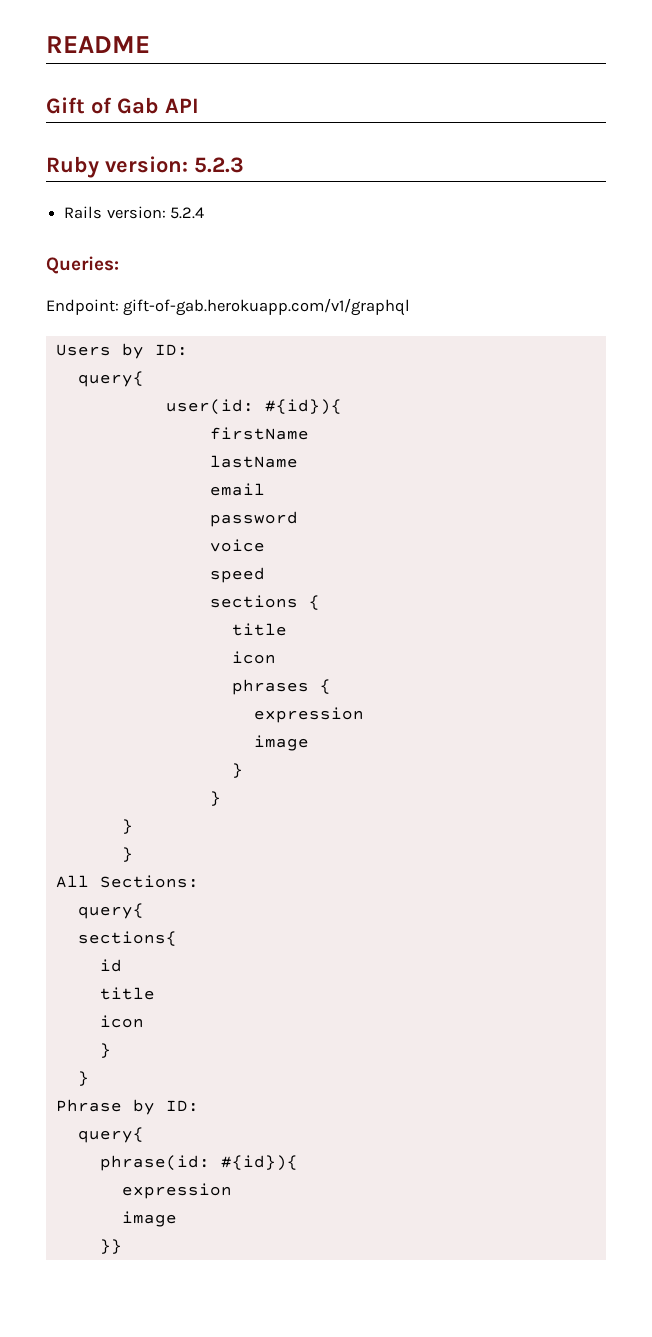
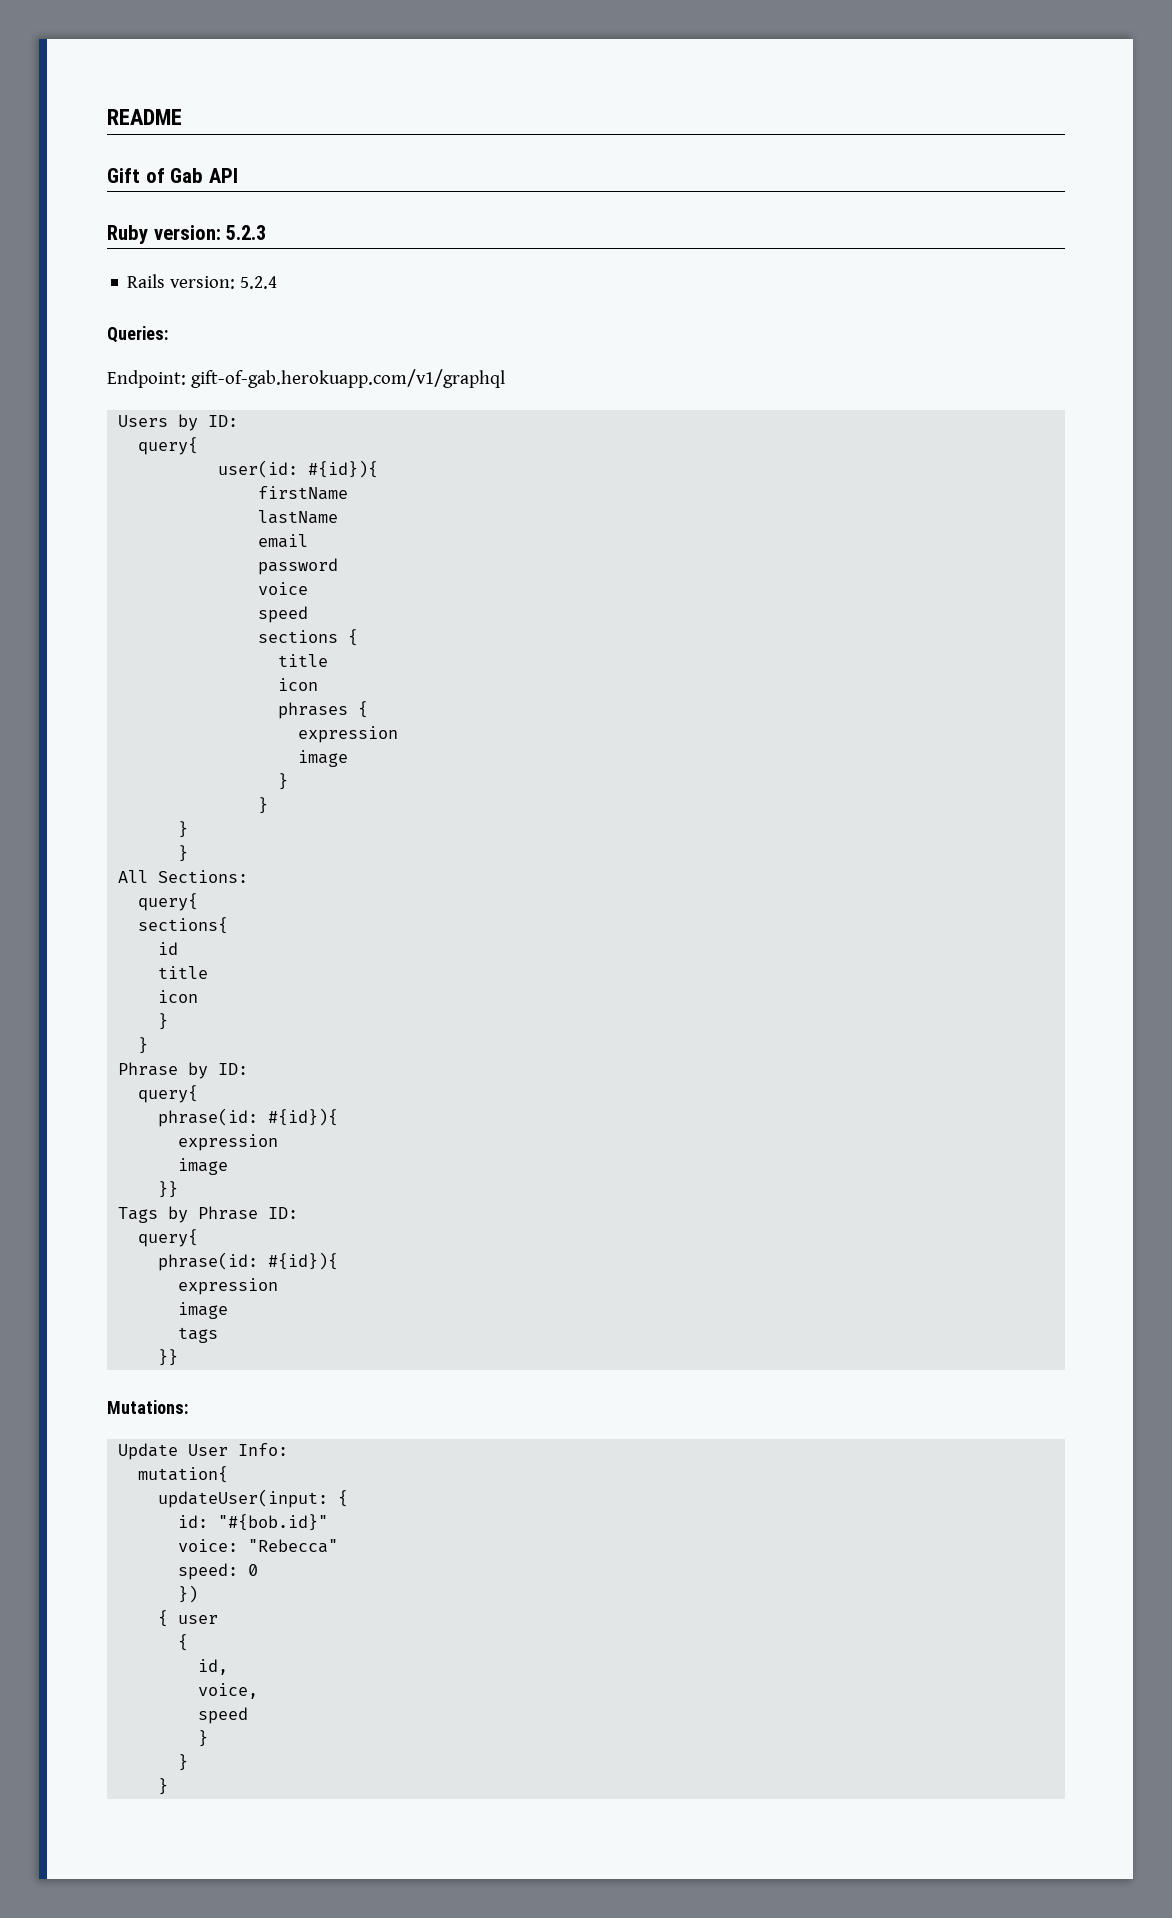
+ Tags by Phrase ID:
+ query{
+ phrase(id: #{id}){
+ expression
+ image
+ tags
+ }}
+ Mutations:
+ Update User Info:
+ mutation{
+ updateUser(input: {
+ id: "#{bob.id}"
+ voice: "Rebecca"
+ speed: 0
+ })
+ { user
+ {
+ id,
+ voice,
+ speed
+ }
+ }
+ }

